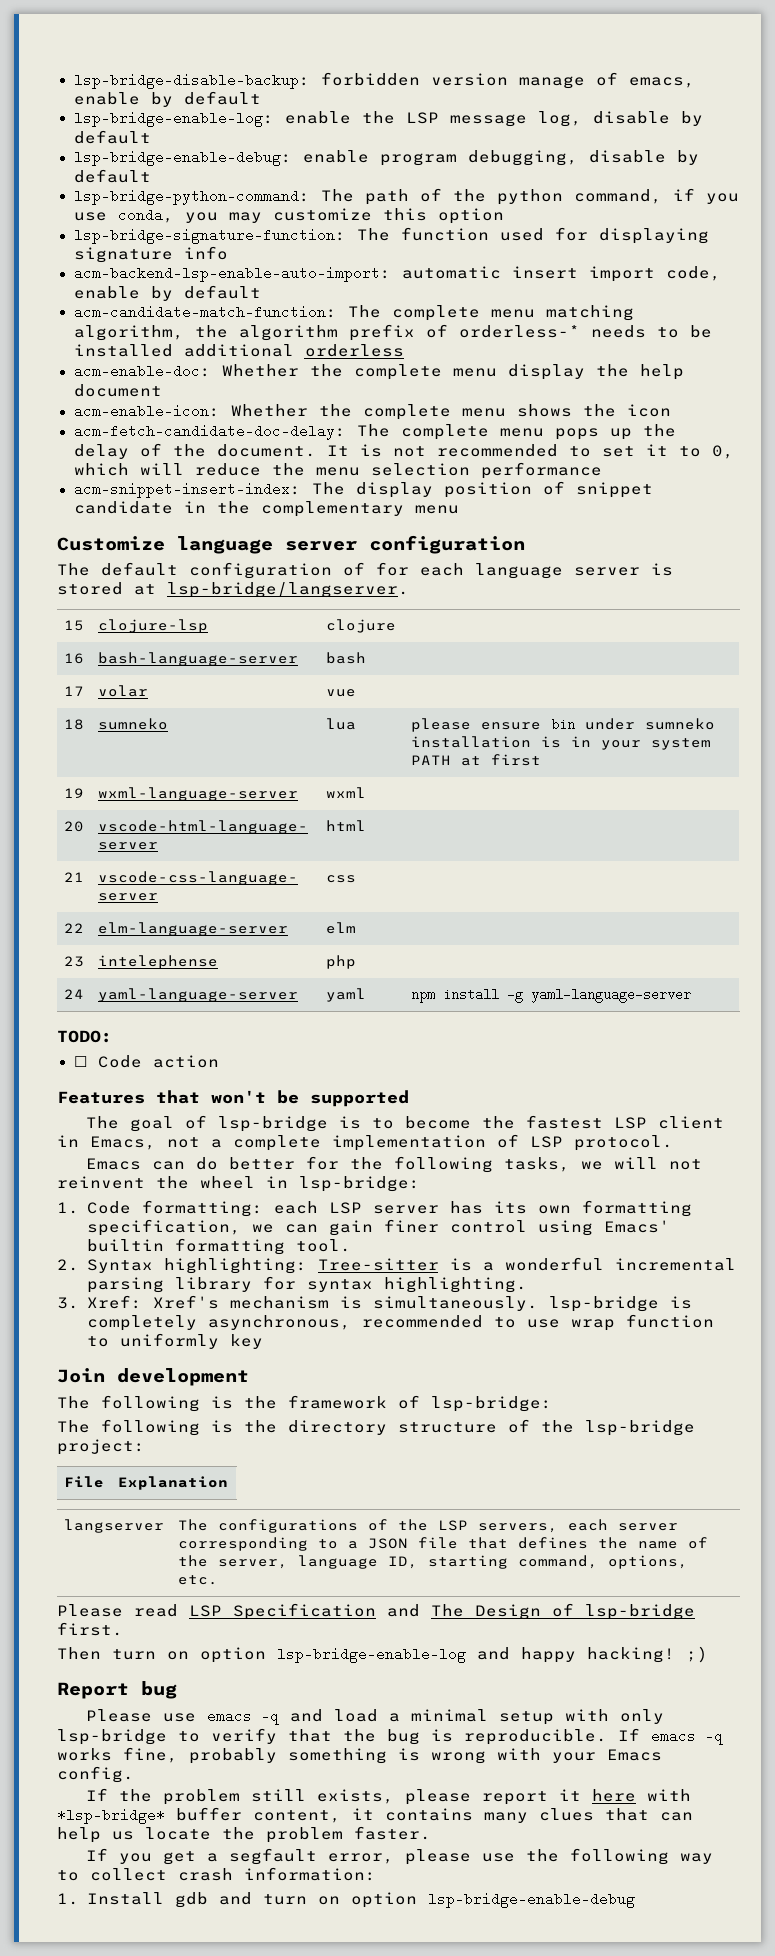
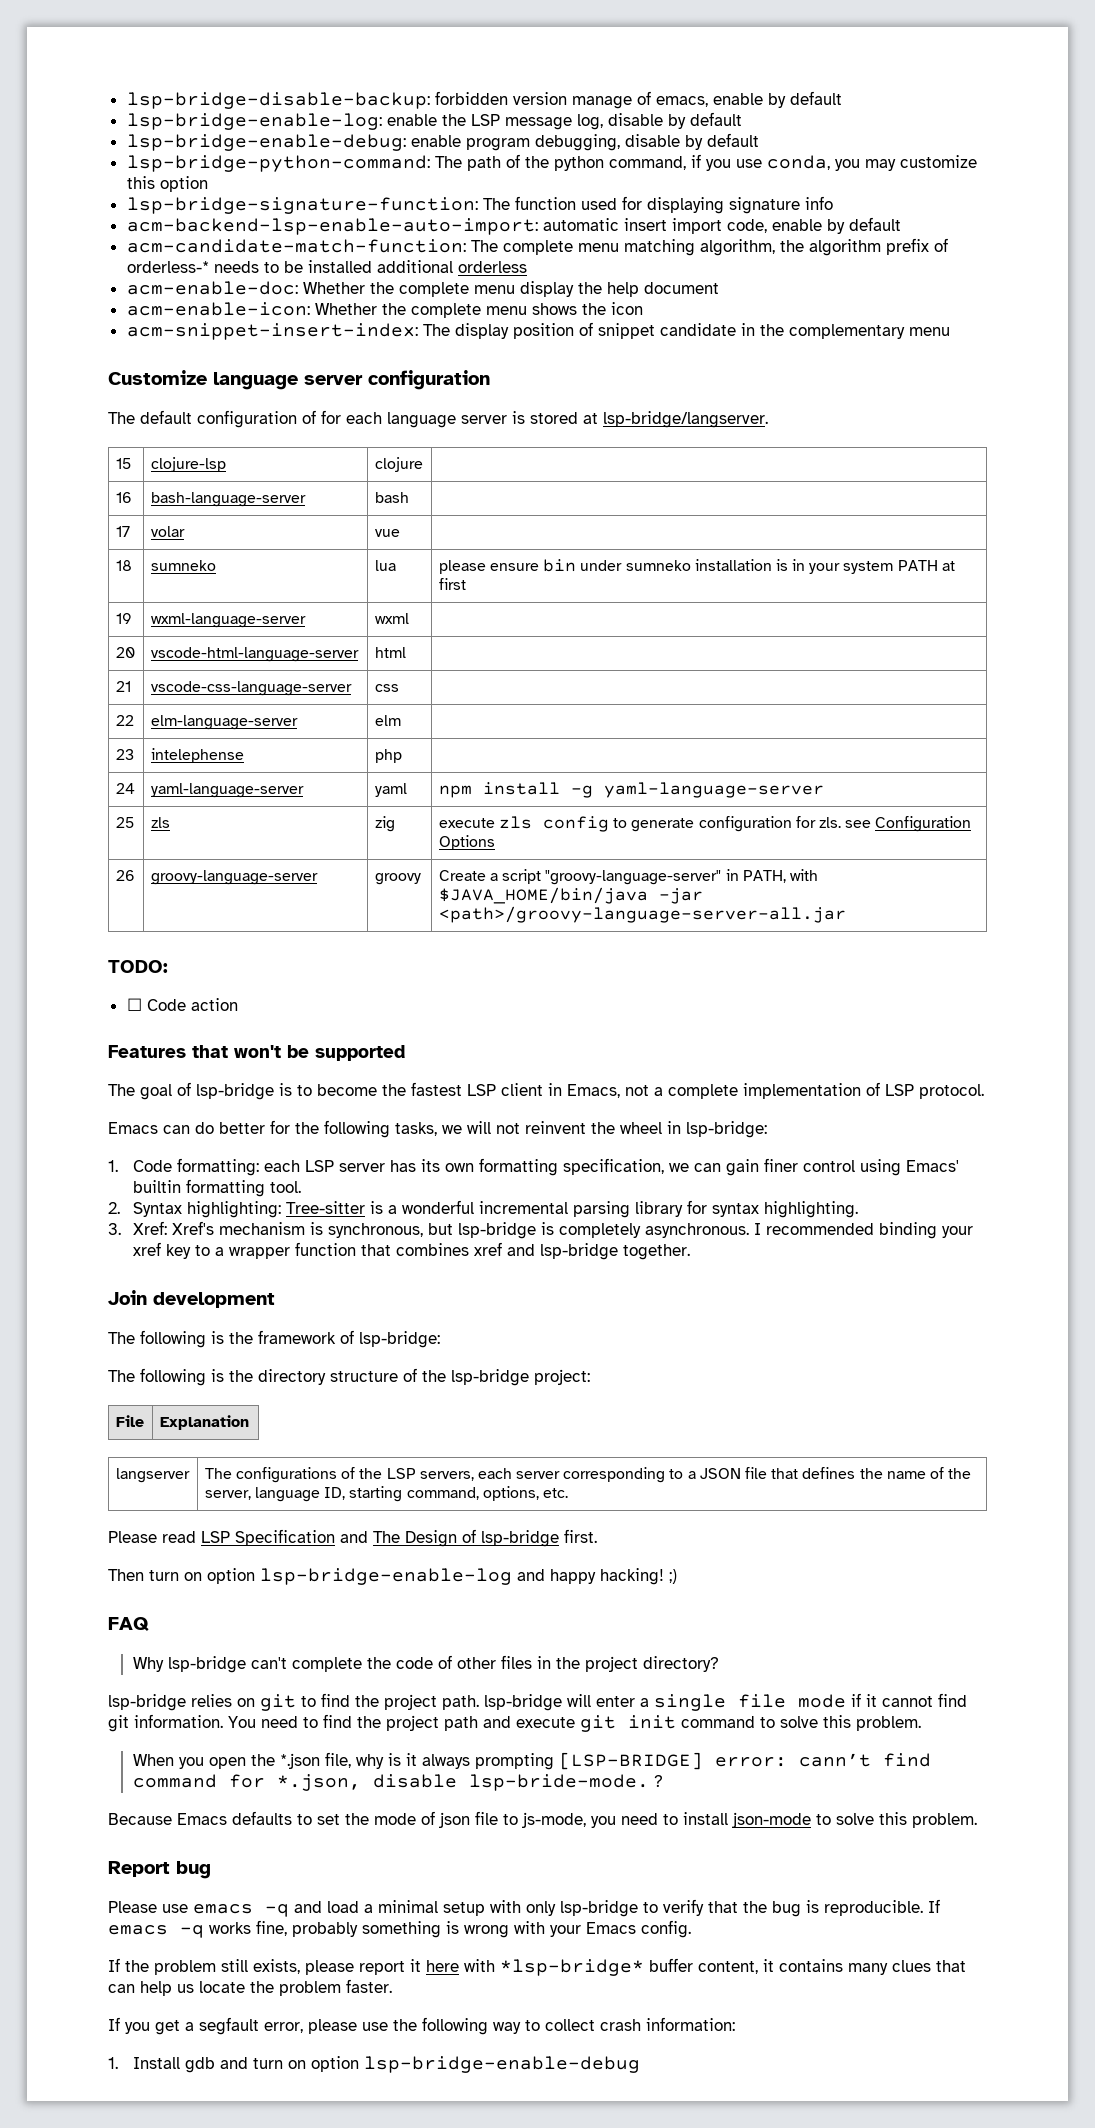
- acm-fetch-candidate-doc-delay: The complete menu pops up the delay of the document. It is not recommended to set it to 0, which will reduce the menu selection performance
+ 25 | zls | zig | execute zls config to generate configuration for zls. see Configuration Options
+ 26 | groovy-language-server | groovy | Create a script "groovy-language-server" in PATH, with $JAVA_HOME/bin/java -jar <path>/groovy-language-server-all.jar
- 3. Xref: Xref's mechanism is simultaneously. lsp-bridge is completely asynchronous, recommended to use wrap function to uniformly key
+ 3. Xref: Xref's mechanism is synchronous, but lsp-bridge is completely asynchronous. I recommended binding your xref key to a wrapper function that combines xref and lsp-bridge together.
+ FAQ
+ Why lsp-bridge can't complete the code of other files in the project directory?
+ lsp-bridge relies on git to find the project path. lsp-bridge will enter a single file mode if it cannot find git information. You need to find the project path and execute git init command to solve this problem.
+ When you open the *.json file, why is it always prompting [LSP-BRIDGE] error: cann’t find command for *.json, disable lsp-bride-mode. ?
+ Because Emacs defaults to set the mode of json file to js-mode, you need to install json-mode to solve this problem.

